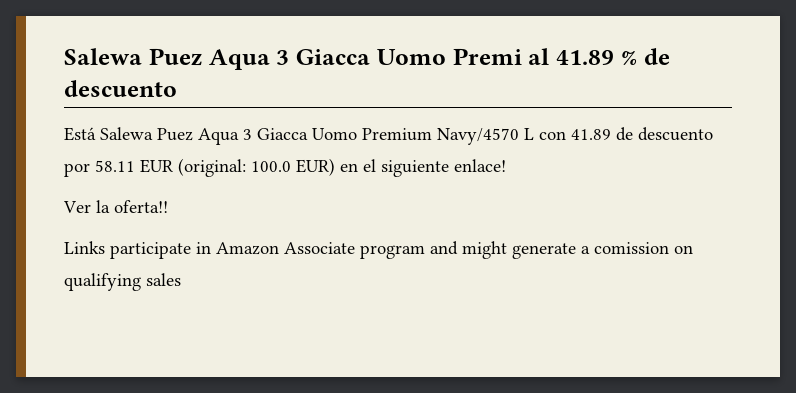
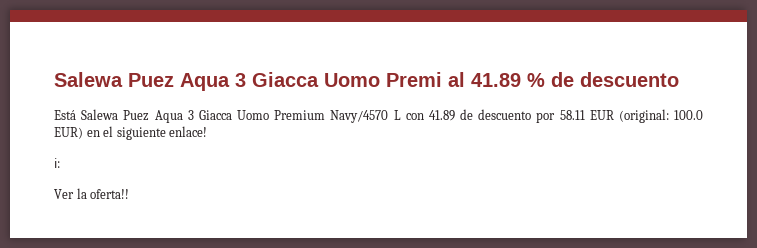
+ ℹ:
- Links participate in Amazon Associate program and might generate a comission on qualifying sales

